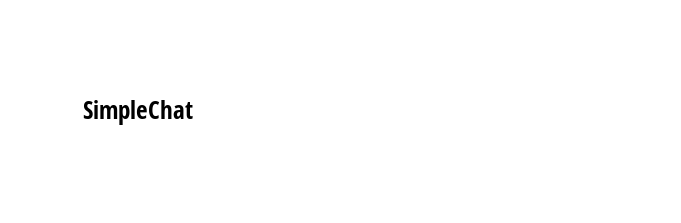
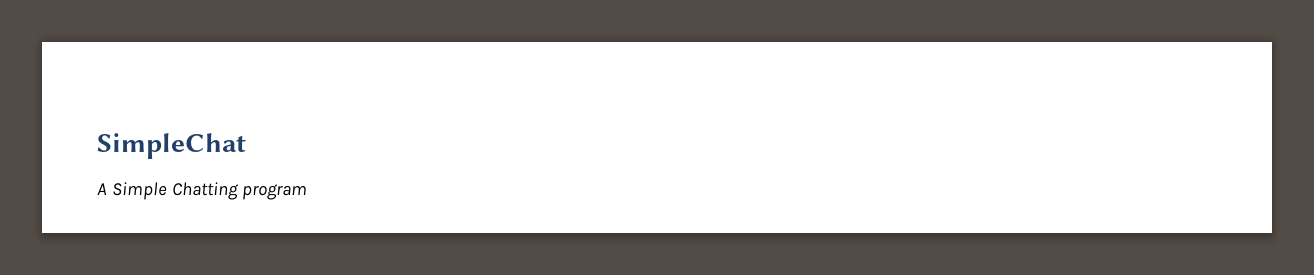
+ A Simple Chatting program

